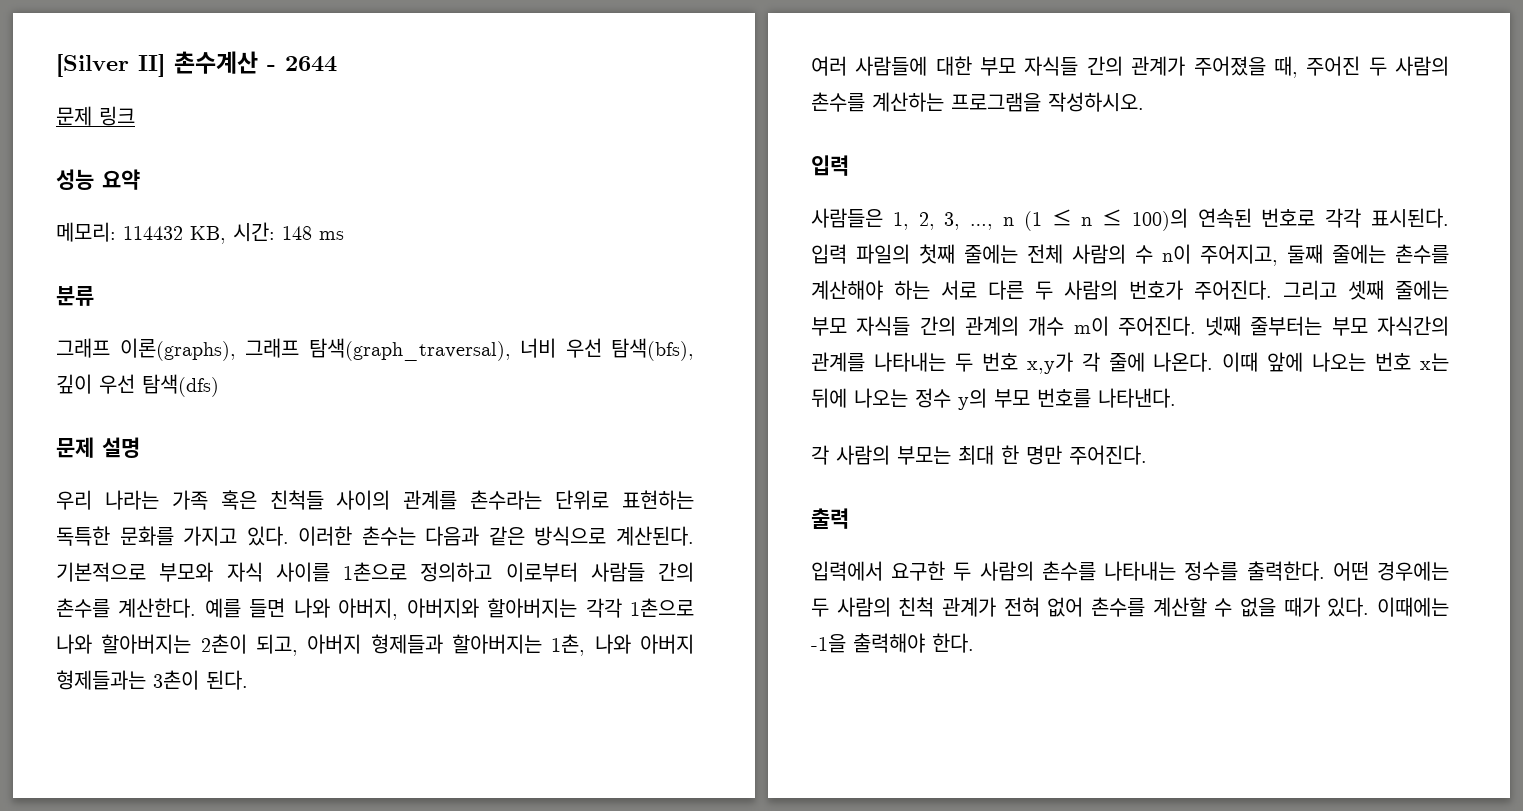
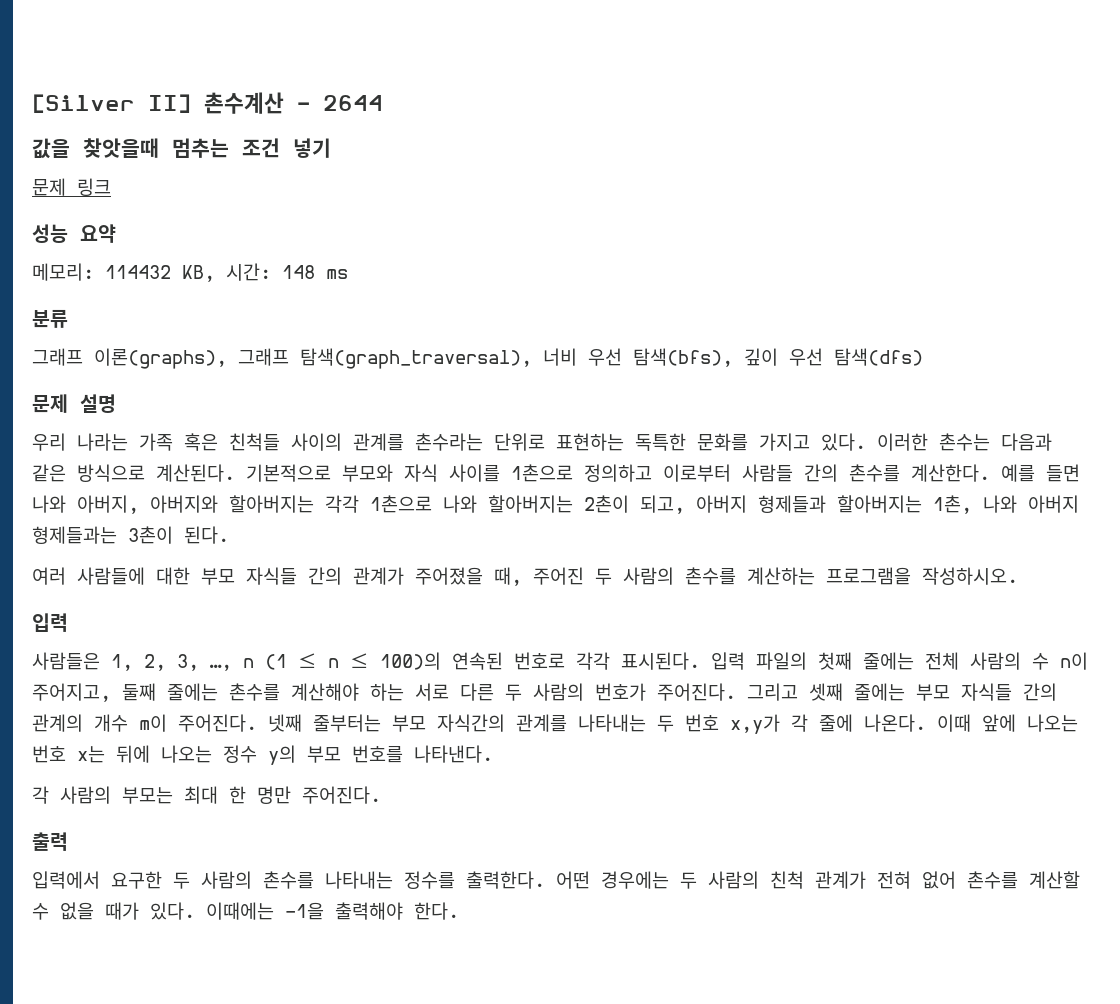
+ 값을 찾앗을때 멈추는 조건 넣기

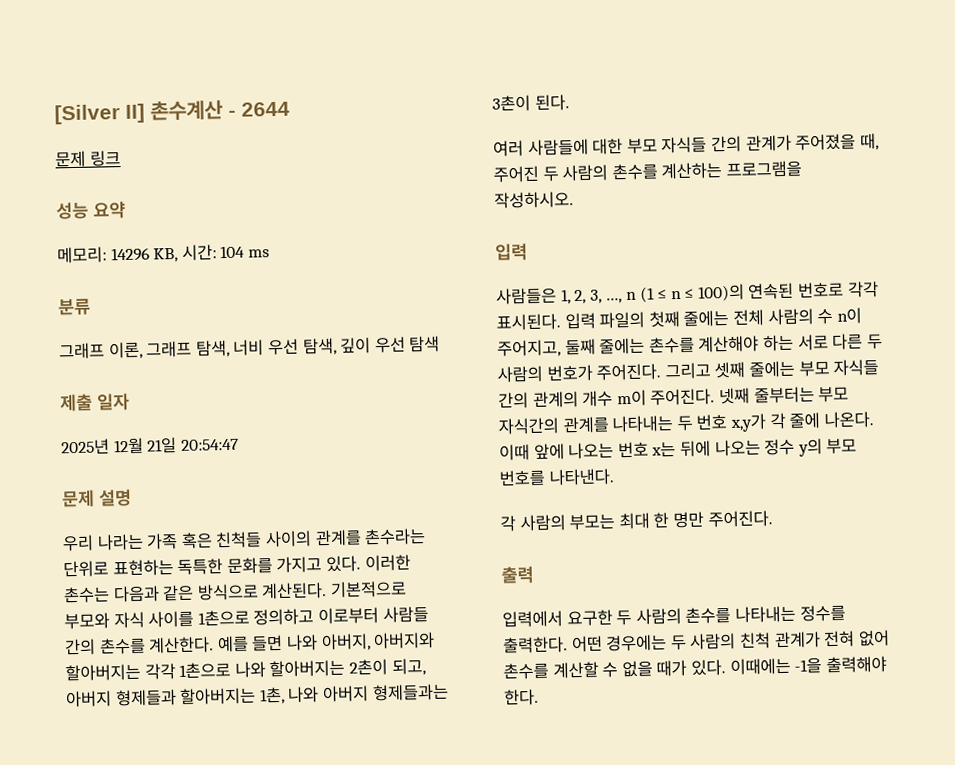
- 값을 찾앗을때 멈추는 조건 넣기
- 메모리: 114432 KB, 시간: 148 ms
+ 메모리: 14296 KB, 시간: 104 ms
- 그래프 이론(graphs), 그래프 탐색(graph_traversal), 너비 우선 탐색(bfs), 깊이 우선 탐색(dfs)
+ 그래프 이론, 그래프 탐색, 너비 우선 탐색, 깊이 우선 탐색
+ 제출 일자
+ 2025년 12월 21일 20:54:47

